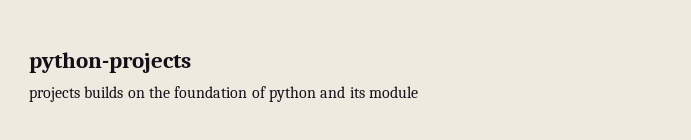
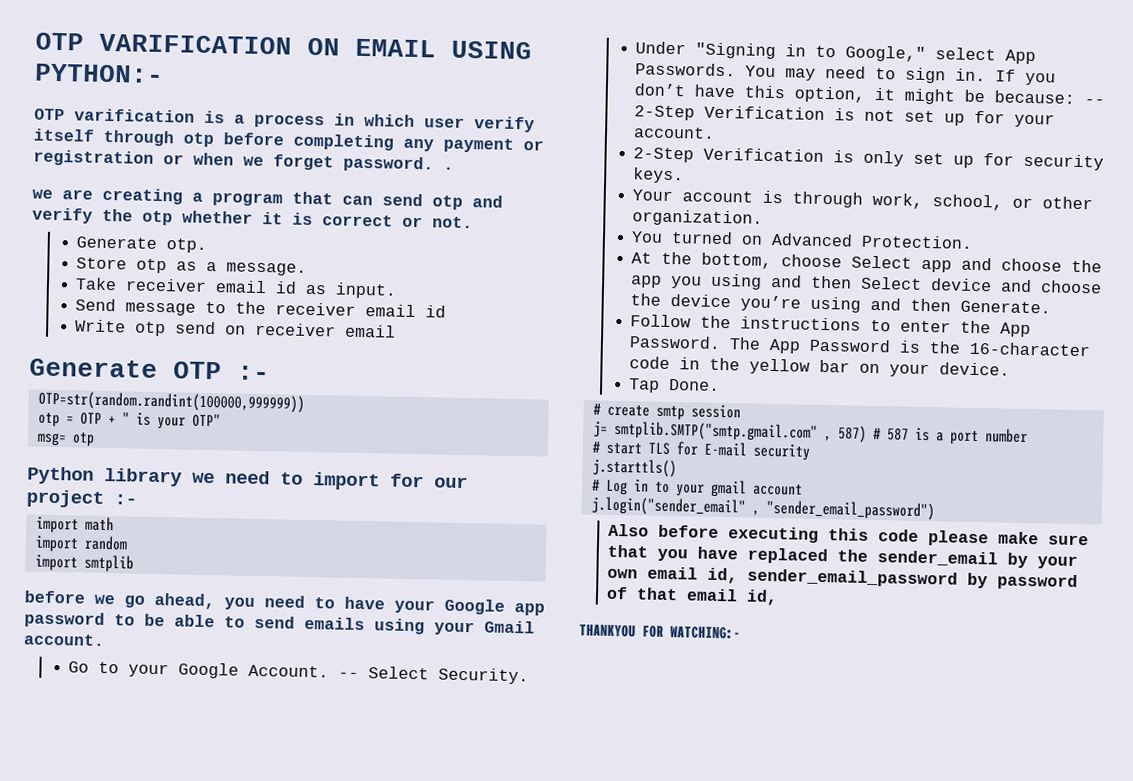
- python-projects
- projects builds on the foundation of python and its module
+ OTP VARIFICATION ON EMAIL USING PYTHON:-
+ OTP varification is a process in which user verify itself through otp before completing any payment or registration or when we forget password. .
+ we are creating a program that can send otp and verify the otp whether it is correct or not.
+ Generate otp.
+ Store otp as a message.
+ Take receiver email id as input.
+ Send message to the receiver email id
+ Write otp send on receiver email
+ Generate OTP :-
+ OTP=str(random.randint(100000,999999))
+ otp = OTP + " is your OTP"
+ msg= otp
+ Python library we need to import for our project :-
+ import math
+ import random
+ import smtplib
+ before we go ahead, you need to have your Google app password to be able to send emails using your Gmail account.
+ Go to your Google Account. -- Select Security.
+ Under "Signing in to Google," select App Passwords. You may need to sign in. If you don’t have this option, it might be because: -- 2-Step Verification is not set up for your account.
+ 2-Step Verification is only set up for security keys.
+ Your account is through work, school, or other organization.
+ You turned on Advanced Protection.
+ At the bottom, choose Select app and choose the app you using and then Select device and choose the device you’re using and then Generate.
+ Follow the instructions to enter the App Password. The App Password is the 16-character code in the yellow bar on your device.
+ Tap Done.
+ # create smtp session
+ j= smtplib.SMTP("smtp.gmail.com" , 587) # 587 is a port number
+ # start TLS for E-mail security
+ j.starttls()
+ # Log in to your gmail account
+ j.login("sender_email" , "sender_email_password")
+ Also before executing this code please make sure that you have replaced the sender_email by your own email id, sender_email_password by password of that email id,
+ THANKYOU FOR WATCHING:-

